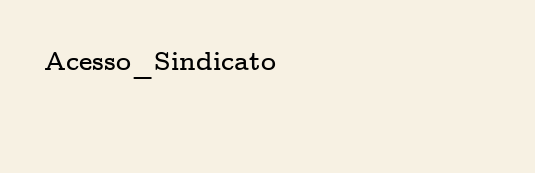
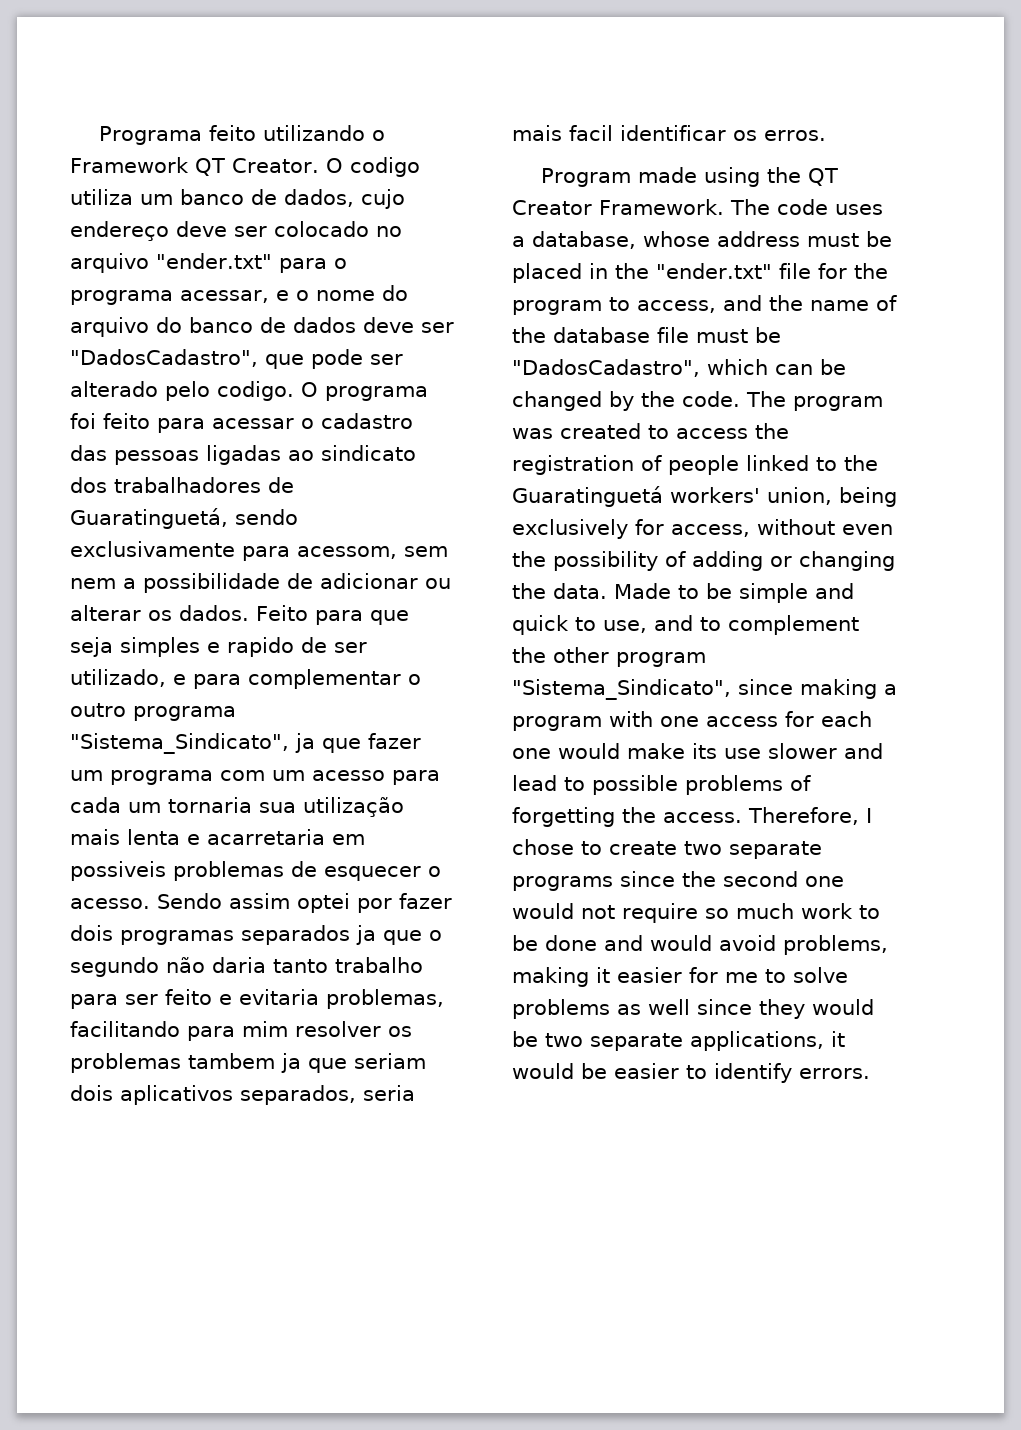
- Acesso_Sindicato
+ Programa feito utilizando o Framework QT Creator. O codigo utiliza um banco de dados, cujo endereço deve ser colocado no arquivo "ender.txt" para o programa acessar, e o nome do arquivo do banco de dados deve ser "DadosCadastro", que pode ser alterado pelo codigo. O programa foi feito para acessar o cadastro das pessoas ligadas ao sindicato dos trabalhadores de Guaratinguetá, sendo exclusivamente para acessom, sem nem a possibilidade de adicionar ou alterar os dados. Feito para que seja simples e rapido de ser utilizado, e para complementar o outro programa "Sistema_Sindicato", ja que fazer um programa com um acesso para cada um tornaria sua utilização mais lenta e acarretaria em possiveis problemas de esquecer o acesso. Sendo assim optei por fazer dois programas separados ja que o segundo não daria tanto trabalho para ser feito e evitaria problemas, facilitando para mim resolver os problemas tambem ja que seriam dois aplicativos separados, seria mais facil identificar os erros.
+ Program made using the QT Creator Framework. The code uses a database, whose address must be placed in the "ender.txt" file for the program to access, and the name of the database file must be "DadosCadastro", which can be changed by the code. The program was created to access the registration of people linked to the Guaratinguetá workers' union, being exclusively for access, without even the possibility of adding or changing the data. Made to be simple and quick to use, and to complement the other program "Sistema_Sindicato", since making a program with one access for each one would make its use slower and lead to possible problems of forgetting the access. Therefore, I chose to create two separate programs since the second one would not require so much work to be done and would avoid problems, making it easier for me to solve problems as well since they would be two separate applications, it would be easier to identify errors.

